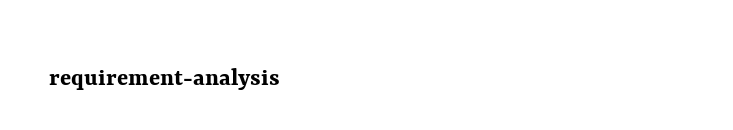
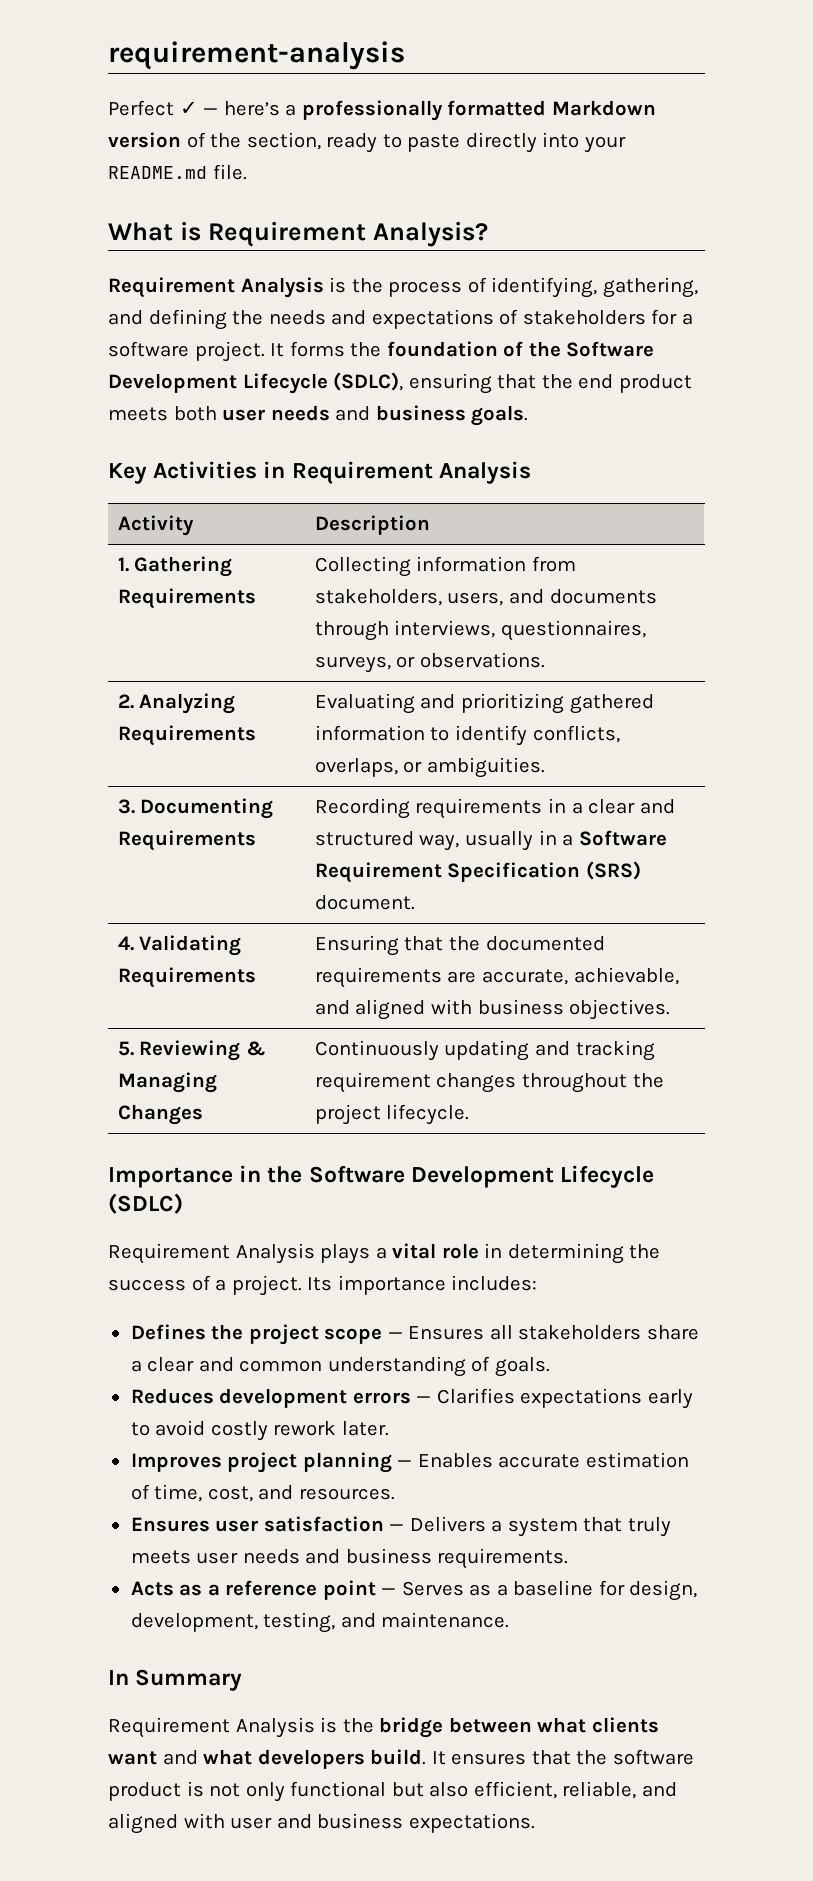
+ Perfect ✓ — here’s a professionally formatted Markdown version of the section, ready to paste directly into your README.md file.
+ What is Requirement Analysis?
+ Requirement Analysis is the process of identifying, gathering, and defining the needs and expectations of stakeholders for a software project. It forms the foundation of the Software Development Lifecycle (SDLC), ensuring that the end product meets both user needs and business goals.
+ Key Activities in Requirement Analysis
+ Activity | Description
+ 1. Gathering Requirements | Collecting information from stakeholders, users, and documents through interviews, questionnaires, surveys, or observations.
+ 2. Analyzing Requirements | Evaluating and prioritizing gathered information to identify conflicts, overlaps, or ambiguities.
+ 3. Documenting Requirements | Recording requirements in a clear and structured way, usually in a Software Requirement Specification (SRS) document.
+ 4. Validating Requirements | Ensuring that the documented requirements are accurate, achievable, and aligned with business objectives.
+ 5. Reviewing & Managing Changes | Continuously updating and tracking requirement changes throughout the project lifecycle.
+ Importance in the Software Development Lifecycle (SDLC)
+ Requirement Analysis plays a vital role in determining the success of a project. Its importance includes:
+ Defines the project scope — Ensures all stakeholders share a clear and common understanding of goals.
+ Reduces development errors — Clarifies expectations early to avoid costly rework later.
+ Improves project planning — Enables accurate estimation of time, cost, and resources.
+ Ensures user satisfaction — Delivers a system that truly meets user needs and business requirements.
+ Acts as a reference point — Serves as a baseline for design, development, testing, and maintenance.
+ In Summary
+ Requirement Analysis is the bridge between what clients want and what developers build. It ensures that the software product is not only functional but also efficient, reliable, and aligned with user and business expectations.

